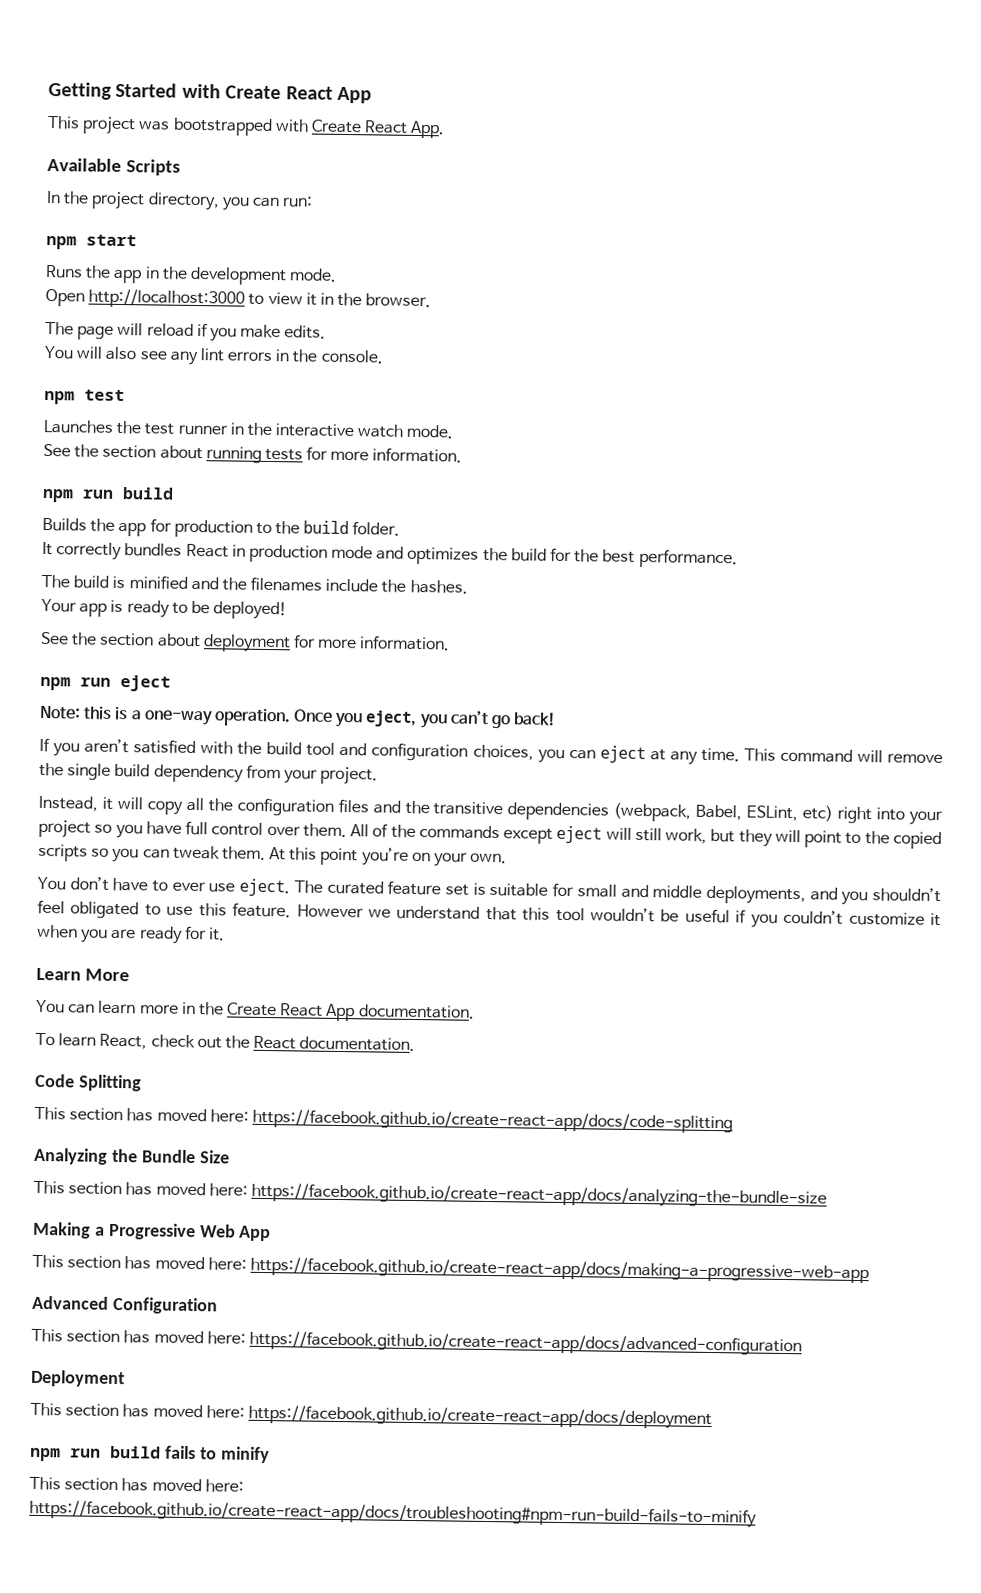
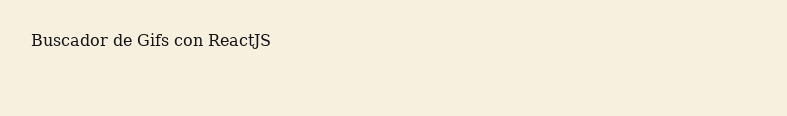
- Getting Started with Create React App
- This project was bootstrapped with Create React App.
- Available Scripts
- In the project directory, you can run:
- npm start
- Runs the app in the development mode.
- Open http://localhost:3000 to view it in the browser.
- The page will reload if you make edits.
- You will also see any lint errors in the console.
- npm test
- Launches the test runner in the interactive watch mode.
- See the section about running tests for more information.
- npm run build
- Builds the app for production to the build folder.
- It correctly bundles React in production mode and optimizes the build for the best performance.
- The build is minified and the filenames include the hashes.
- Your app is ready to be deployed!
- See the section about deployment for more information.
- npm run eject
- Note: this is a one-way operation. Once you eject, you can’t go back!
- If you aren’t satisfied with the build tool and configuration choices, you can eject at any time. This command will remove the single build dependency from your project.
- Instead, it will copy all the configuration files and the transitive dependencies (webpack, Babel, ESLint, etc) right into your project so you have full control over them. All of the commands except eject will still work, but they will point to the copied scripts so you can tweak them. At this point you’re on your own.
- You don’t have to ever use eject. The curated feature set is suitable for small and middle deployments, and you shouldn’t feel obligated to use this feature. However we understand that this tool wouldn’t be useful if you couldn’t customize it when you are ready for it.
- Learn More
- You can learn more in the Create React App documentation.
- To learn React, check out the React documentation.
- Code Splitting
- This section has moved here: https://facebook.github.io/create-react-app/docs/code-splitting
- Analyzing the Bundle Size
- This section has moved here: https://facebook.github.io/create-react-app/docs/analyzing-the-bundle-size
- Making a Progressive Web App
- This section has moved here: https://facebook.github.io/create-react-app/docs/making-a-progressive-web-app
- Advanced Configuration
- This section has moved here: https://facebook.github.io/create-react-app/docs/advanced-configuration
- Deployment
- This section has moved here: https://facebook.github.io/create-react-app/docs/deployment
- npm run build fails to minify
- This section has moved here: https://facebook.github.io/create-react-app/docs/troubleshooting#npm-run-build-fails-to-minify
+ Buscador de Gifs con ReactJS

